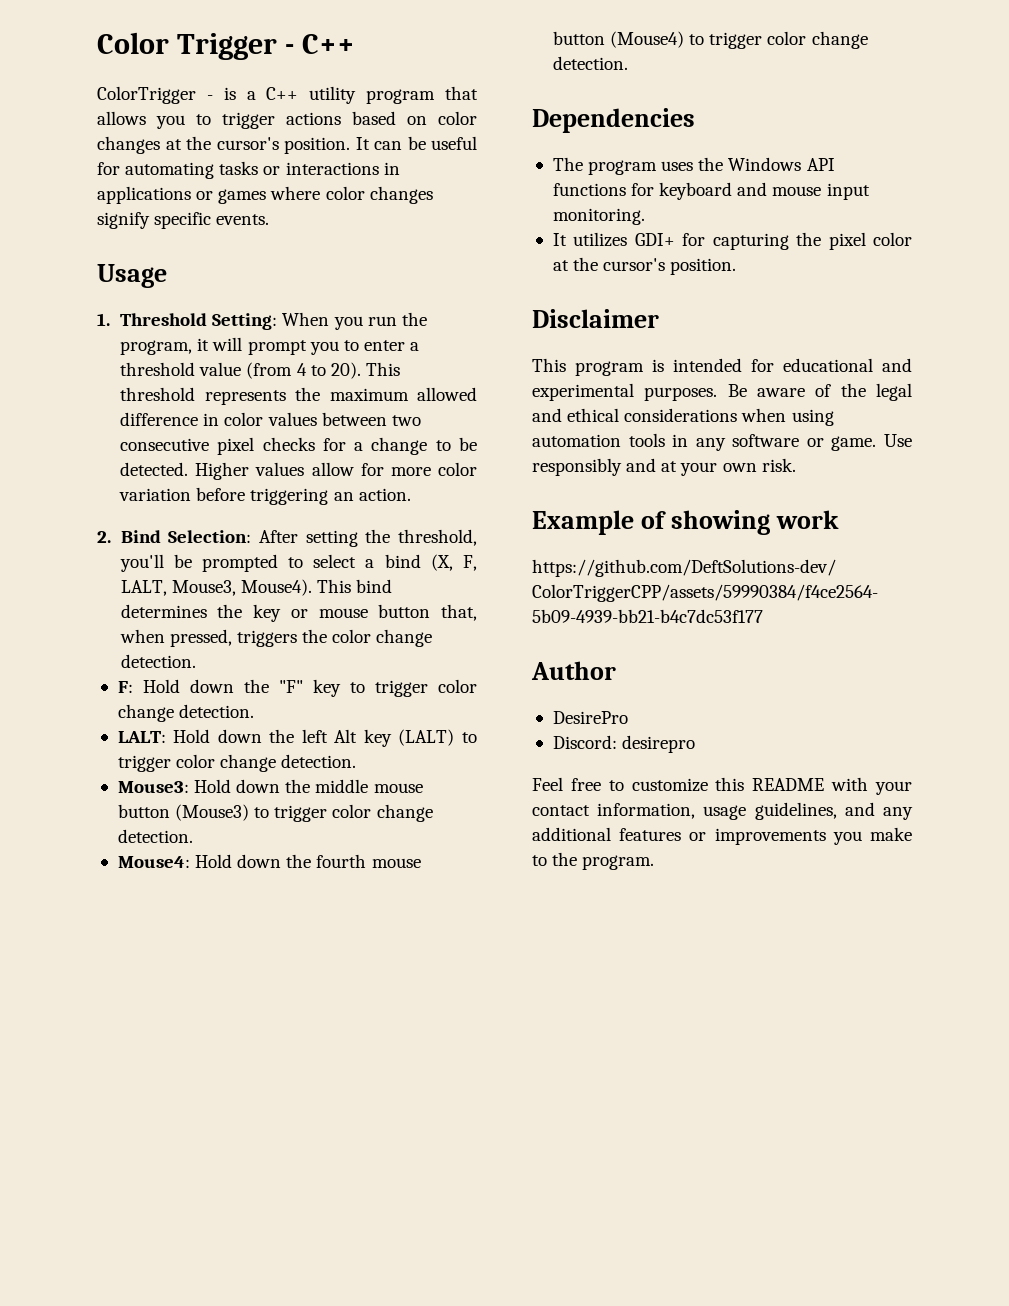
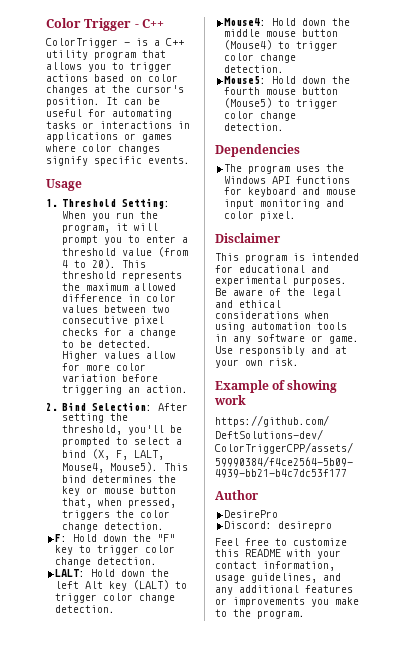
- 2. Bind Selection: After setting the threshold, you'll be prompted to select a bind (X, F, LALT, Mouse3, Mouse4).
+ 2. Bind Selection: After setting the threshold, you'll be prompted to select a bind (X, F, LALT, Mouse4, Mouse5).
- Mouse3: Hold down the middle mouse button (Mouse3) to trigger color change detection.
- Mouse4: Hold down the fourth mouse button (Mouse4) to trigger color change detection.
+ Mouse4: Hold down the middle mouse button (Mouse4) to trigger color change detection.
+ Mouse5: Hold down the fourth mouse button (Mouse5) to trigger color change detection.
- The program uses the Windows API functions for keyboard and mouse input monitoring.
- It utilizes GDI+ for capturing the pixel color at the cursor's position.
+ The program uses the Windows API functions for keyboard and mouse input monitoring and color pixel.

